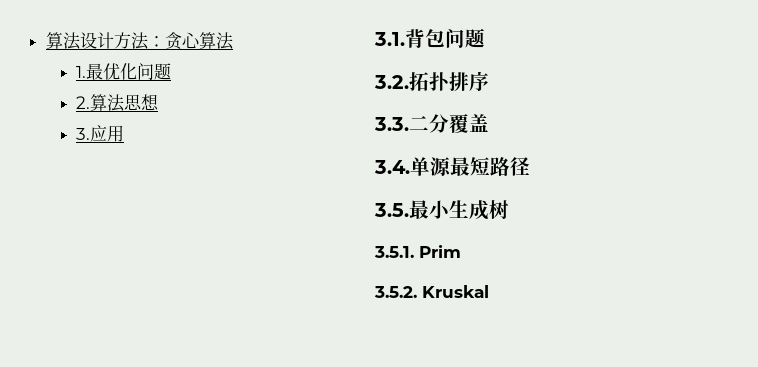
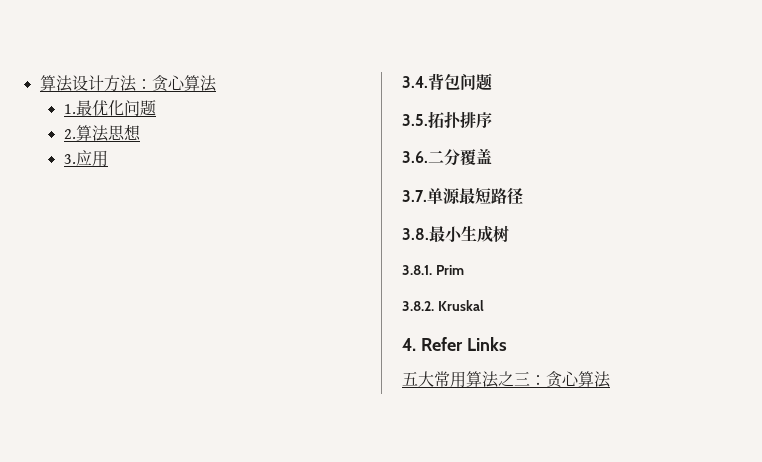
- 3.1.背包问题
+ 3.4.背包问题
- 3.2.拓扑排序
+ 3.5.拓扑排序
- 3.3.二分覆盖
+ 3.6.二分覆盖
- 3.4.单源最短路径
+ 3.7.单源最短路径
- 3.5.最小生成树
+ 3.8.最小生成树
- 3.5.1. Prim
+ 3.8.1. Prim
- 3.5.2. Kruskal
+ 3.8.2. Kruskal
+ 4. Refer Links
+ 五大常用算法之三：贪心算法

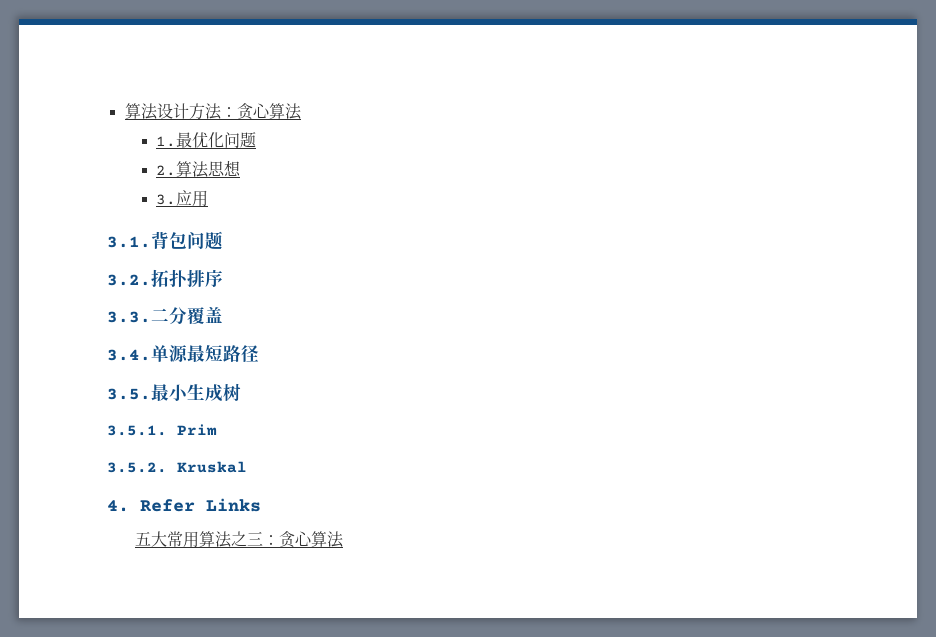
- 3.4.背包问题
+ 3.1.背包问题
- 3.5.拓扑排序
+ 3.2.拓扑排序
- 3.6.二分覆盖
+ 3.3.二分覆盖
- 3.7.单源最短路径
+ 3.4.单源最短路径
- 3.8.最小生成树
+ 3.5.最小生成树
- 3.8.1. Prim
+ 3.5.1. Prim
- 3.8.2. Kruskal
+ 3.5.2. Kruskal

